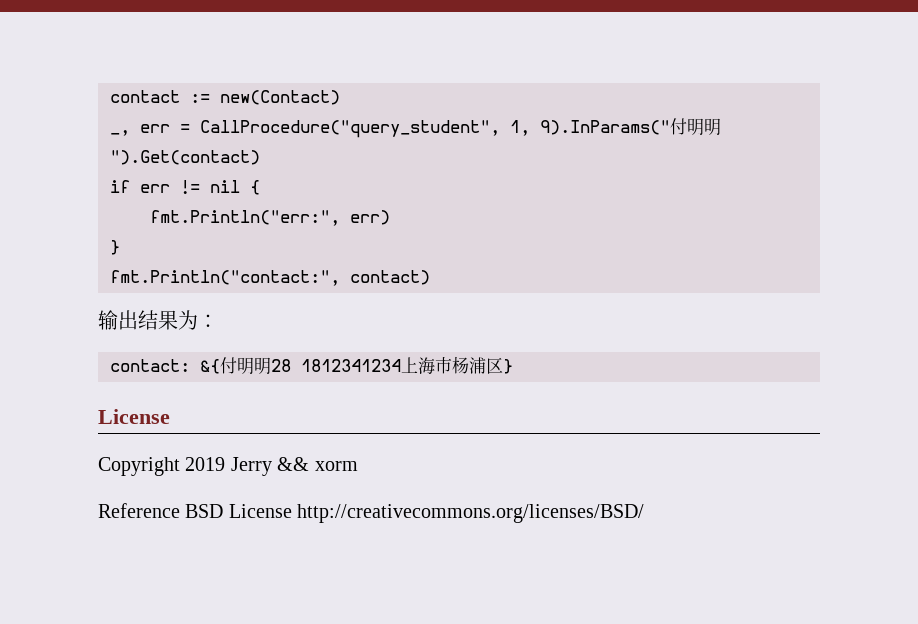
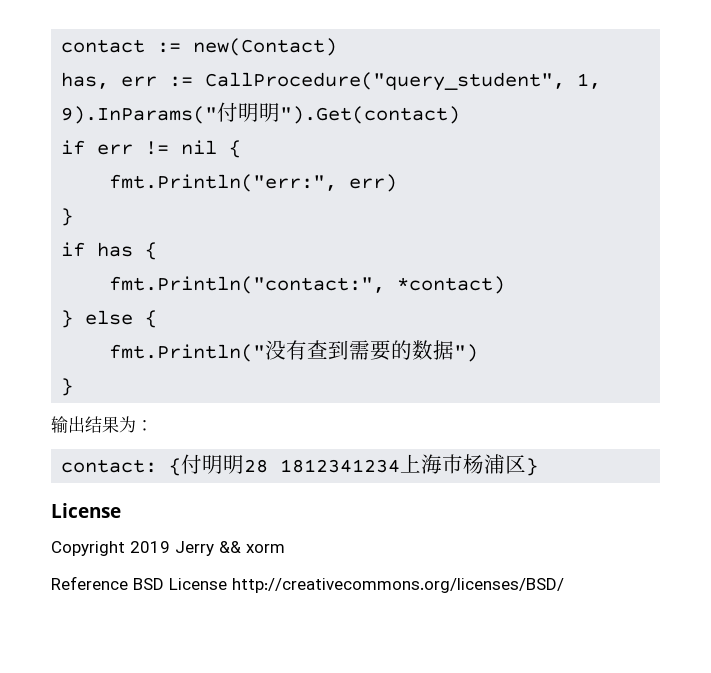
- _, err = CallProcedure("query_student", 1, 9).InParams("付明明").Get(contact)
+ has, err := CallProcedure("query_student", 1, 9).InParams("付明明").Get(contact)
- fmt.Println("contact:", contact)
+ if has {
+ fmt.Println("contact:", *contact)
+ } else {
+ fmt.Println("没有查到需要的数据")
+ }
- contact: &{付明明28 1812341234上海市杨浦区}
+ contact: {付明明28 1812341234上海市杨浦区}

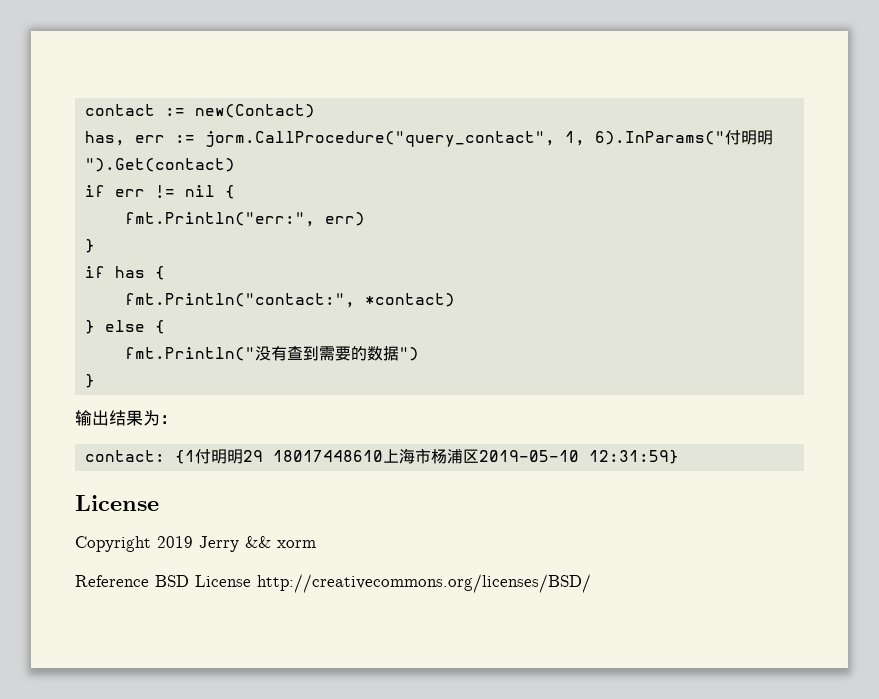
- has, err := CallProcedure("query_student", 1, 9).InParams("付明明").Get(contact)
+ has, err := jorm.CallProcedure("query_contact", 1, 6).InParams("付明明").Get(contact)
- contact: {付明明28 1812341234上海市杨浦区}
+ contact: {1付明明29 18017448610上海市杨浦区2019-05-10 12:31:59}

